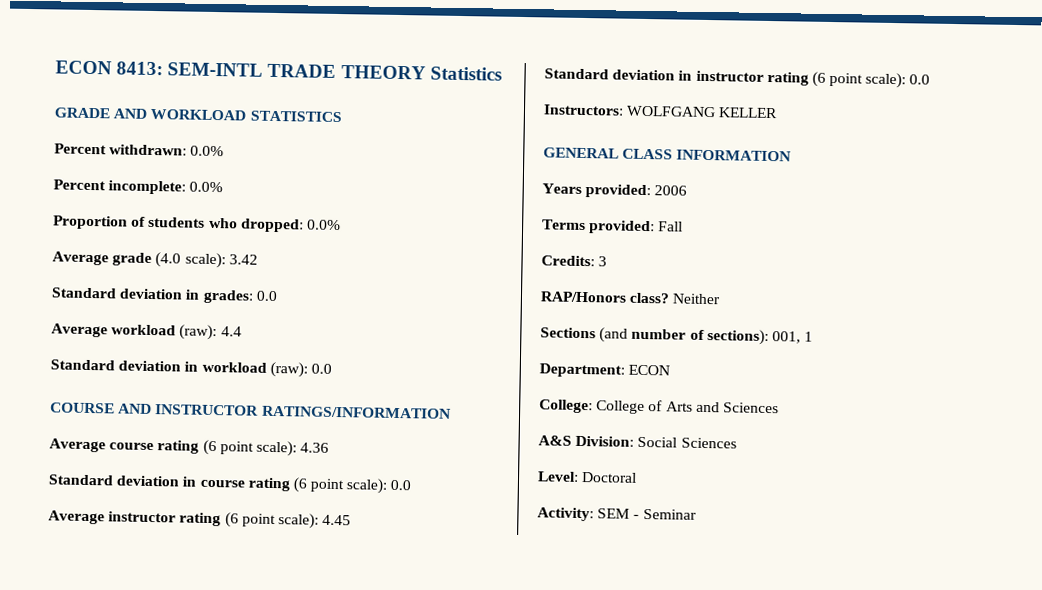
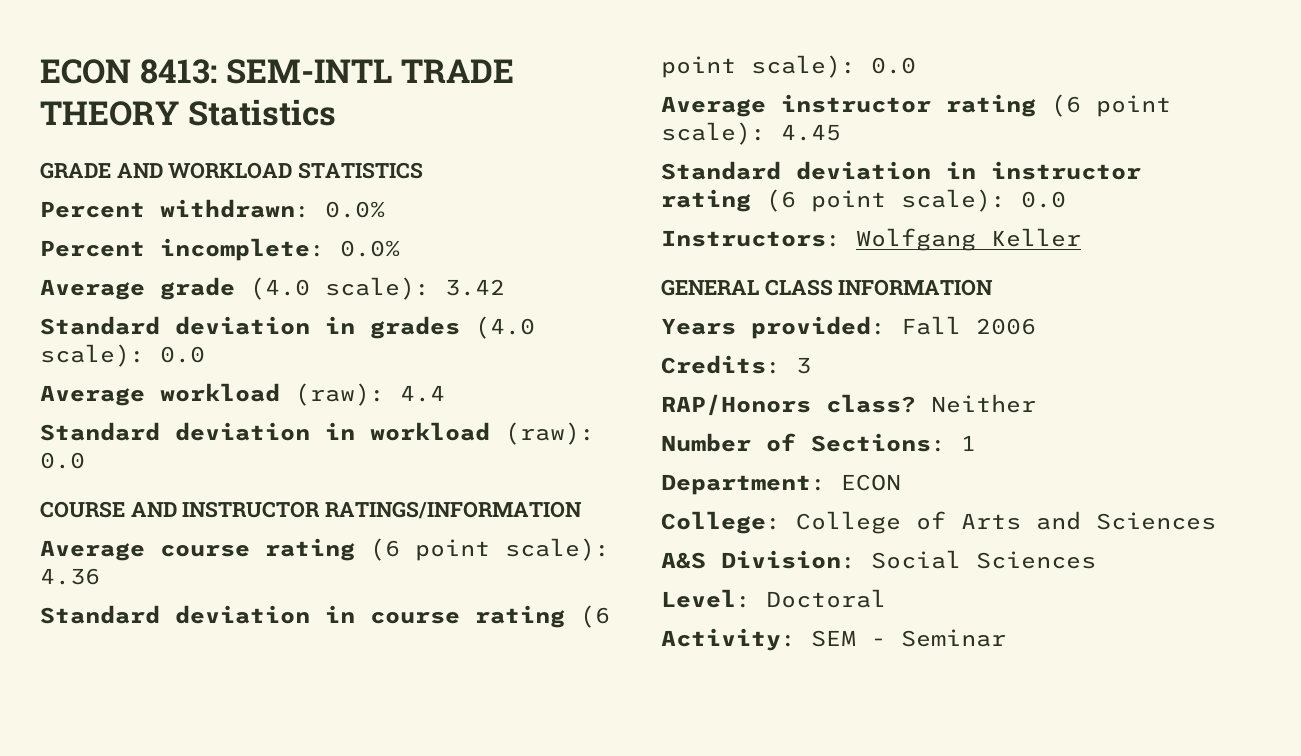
- Proportion of students who dropped: 0.0%
- Standard deviation in grades: 0.0
+ Standard deviation in grades (4.0 scale): 0.0
- Instructors: WOLFGANG KELLER
+ Instructors: Wolfgang Keller
- Years provided: 2006
+ Years provided: Fall 2006
- Terms provided: Fall
- Sections (and number of sections): 001, 1
+ Number of Sections: 1

